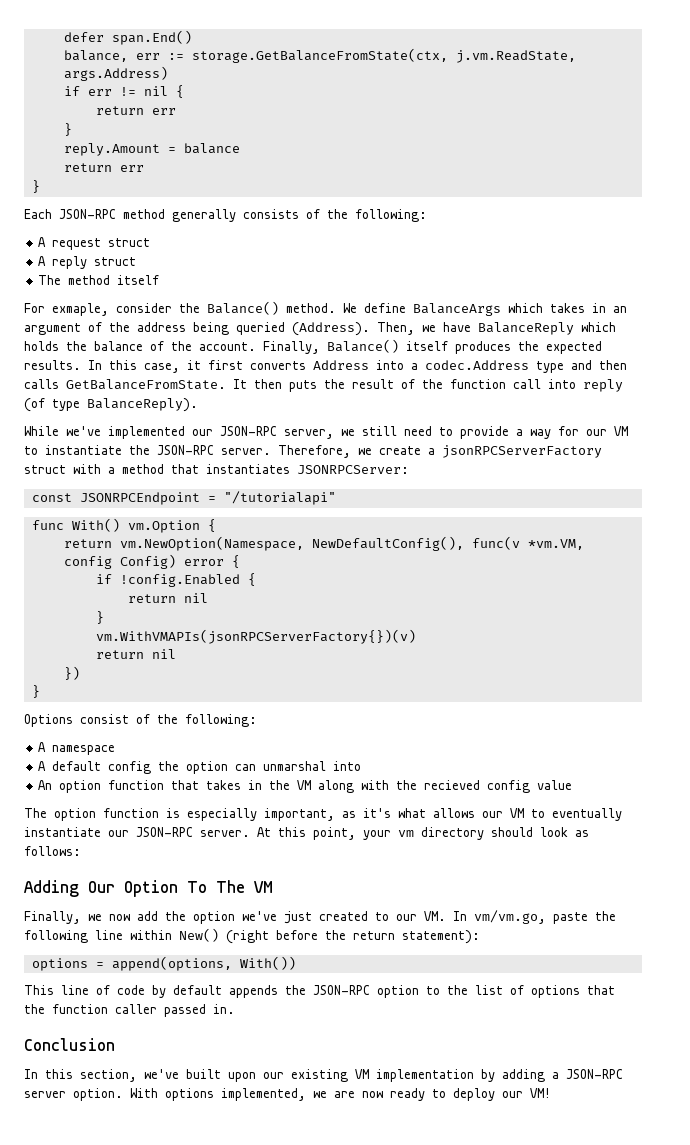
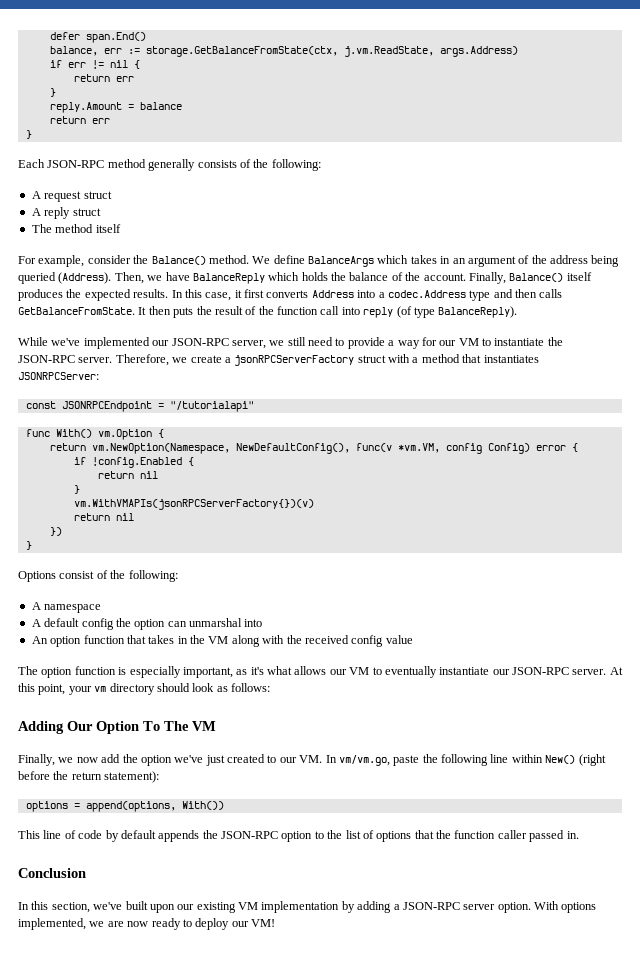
- For exmaple, consider the Balance() method.
+ For example, consider the Balance() method.
- An option function that takes in the VM along with the recieved config value
+ An option function that takes in the VM along with the received config value

